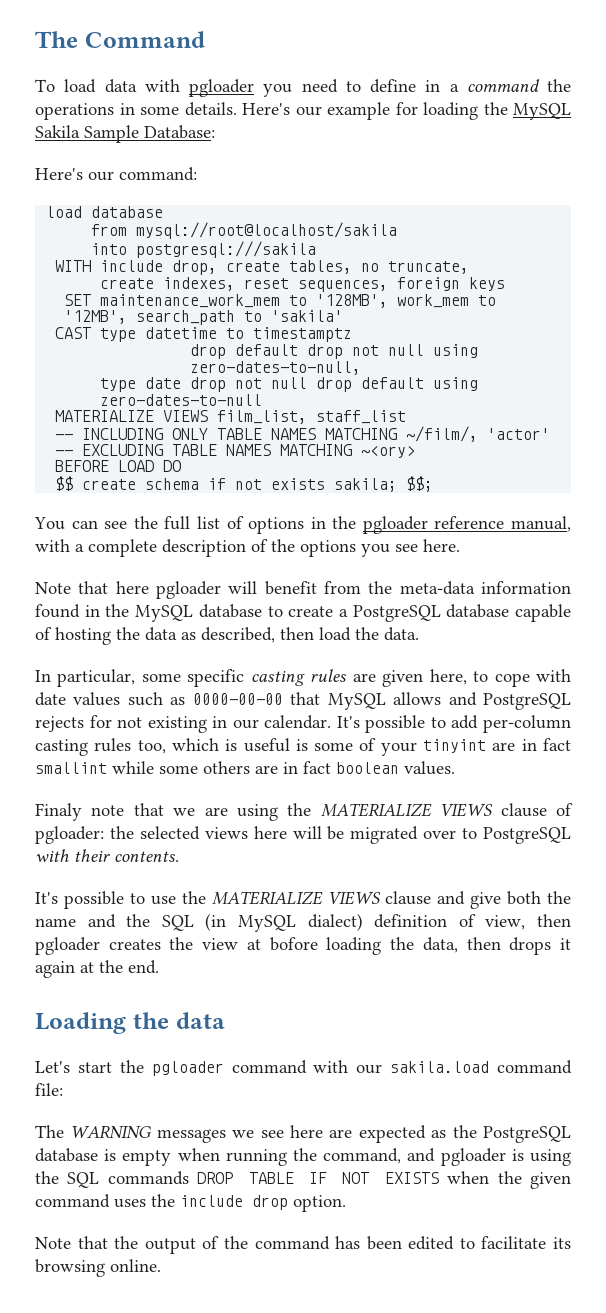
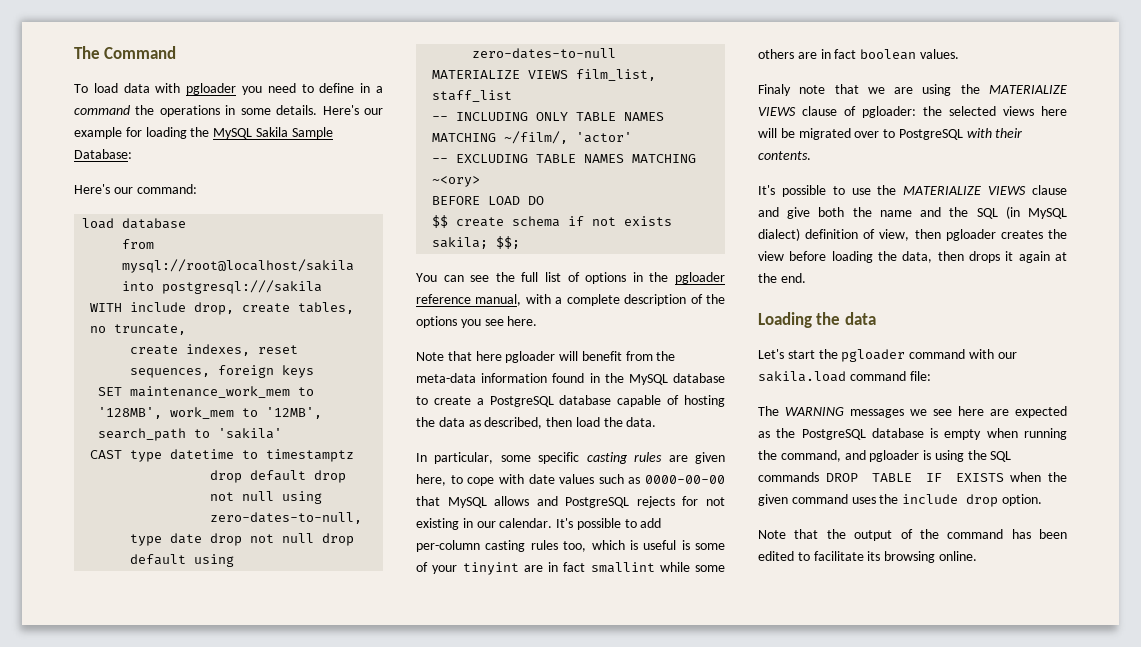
- It's possible to use the MATERIALIZE VIEWS clause and give both the name and the SQL (in MySQL dialect) definition of view, then pgloader creates the view at bofore loading the data, then drops it again at the end.
+ It's possible to use the MATERIALIZE VIEWS clause and give both the name and the SQL (in MySQL dialect) definition of view, then pgloader creates the view before loading the data, then drops it again at the end.
- The WARNING messages we see here are expected as the PostgreSQL database is empty when running the command, and pgloader is using the SQL commands DROP TABLE IF NOT EXISTS when the given command uses the include drop option.
+ The WARNING messages we see here are expected as the PostgreSQL database is empty when running the command, and pgloader is using the SQL commands DROP TABLE IF EXISTS when the given command uses the include drop option.

